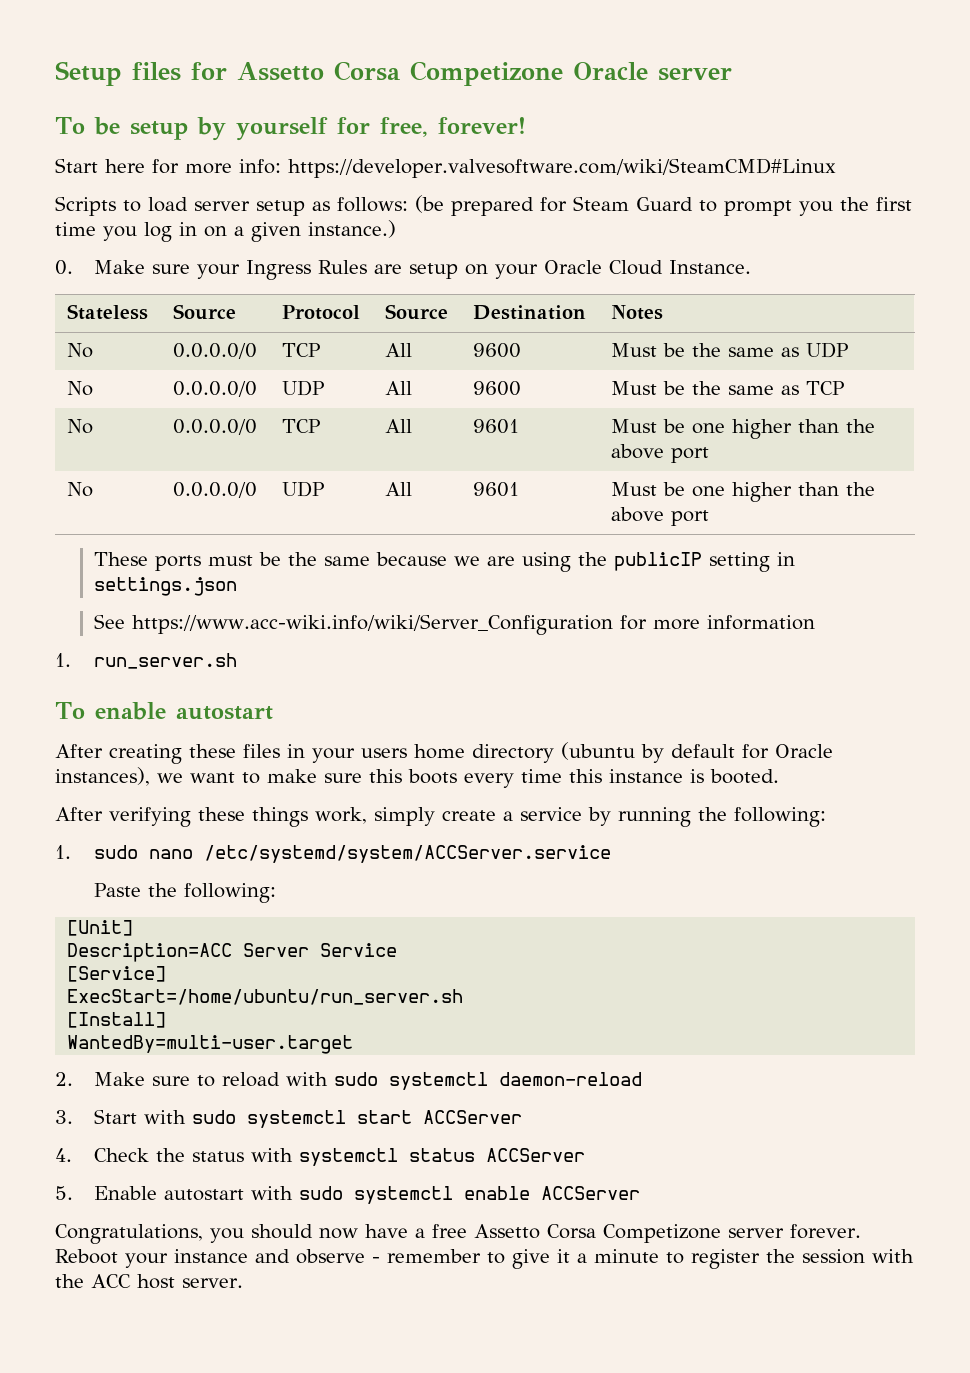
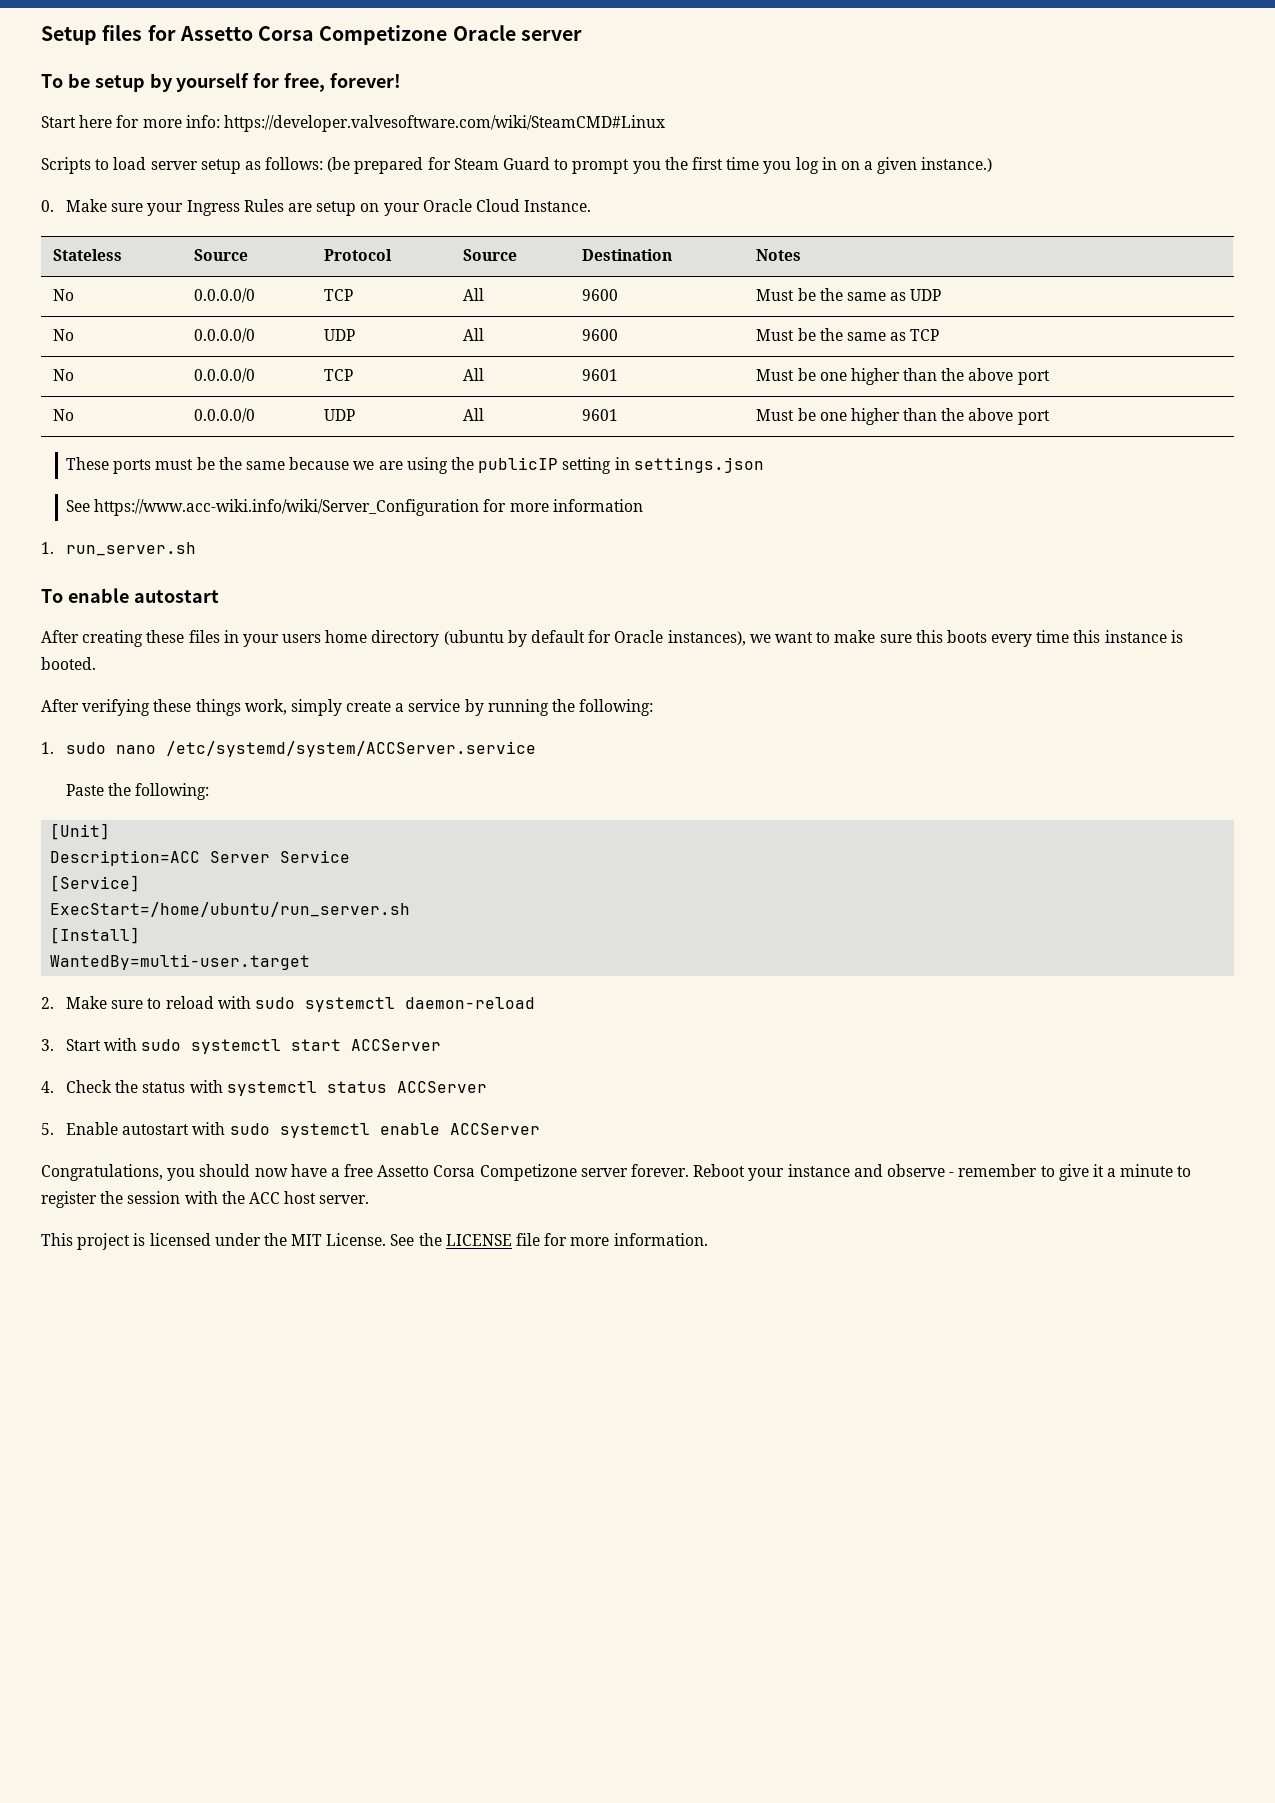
+ This project is licensed under the MIT License. See the LICENSE file for more information.

